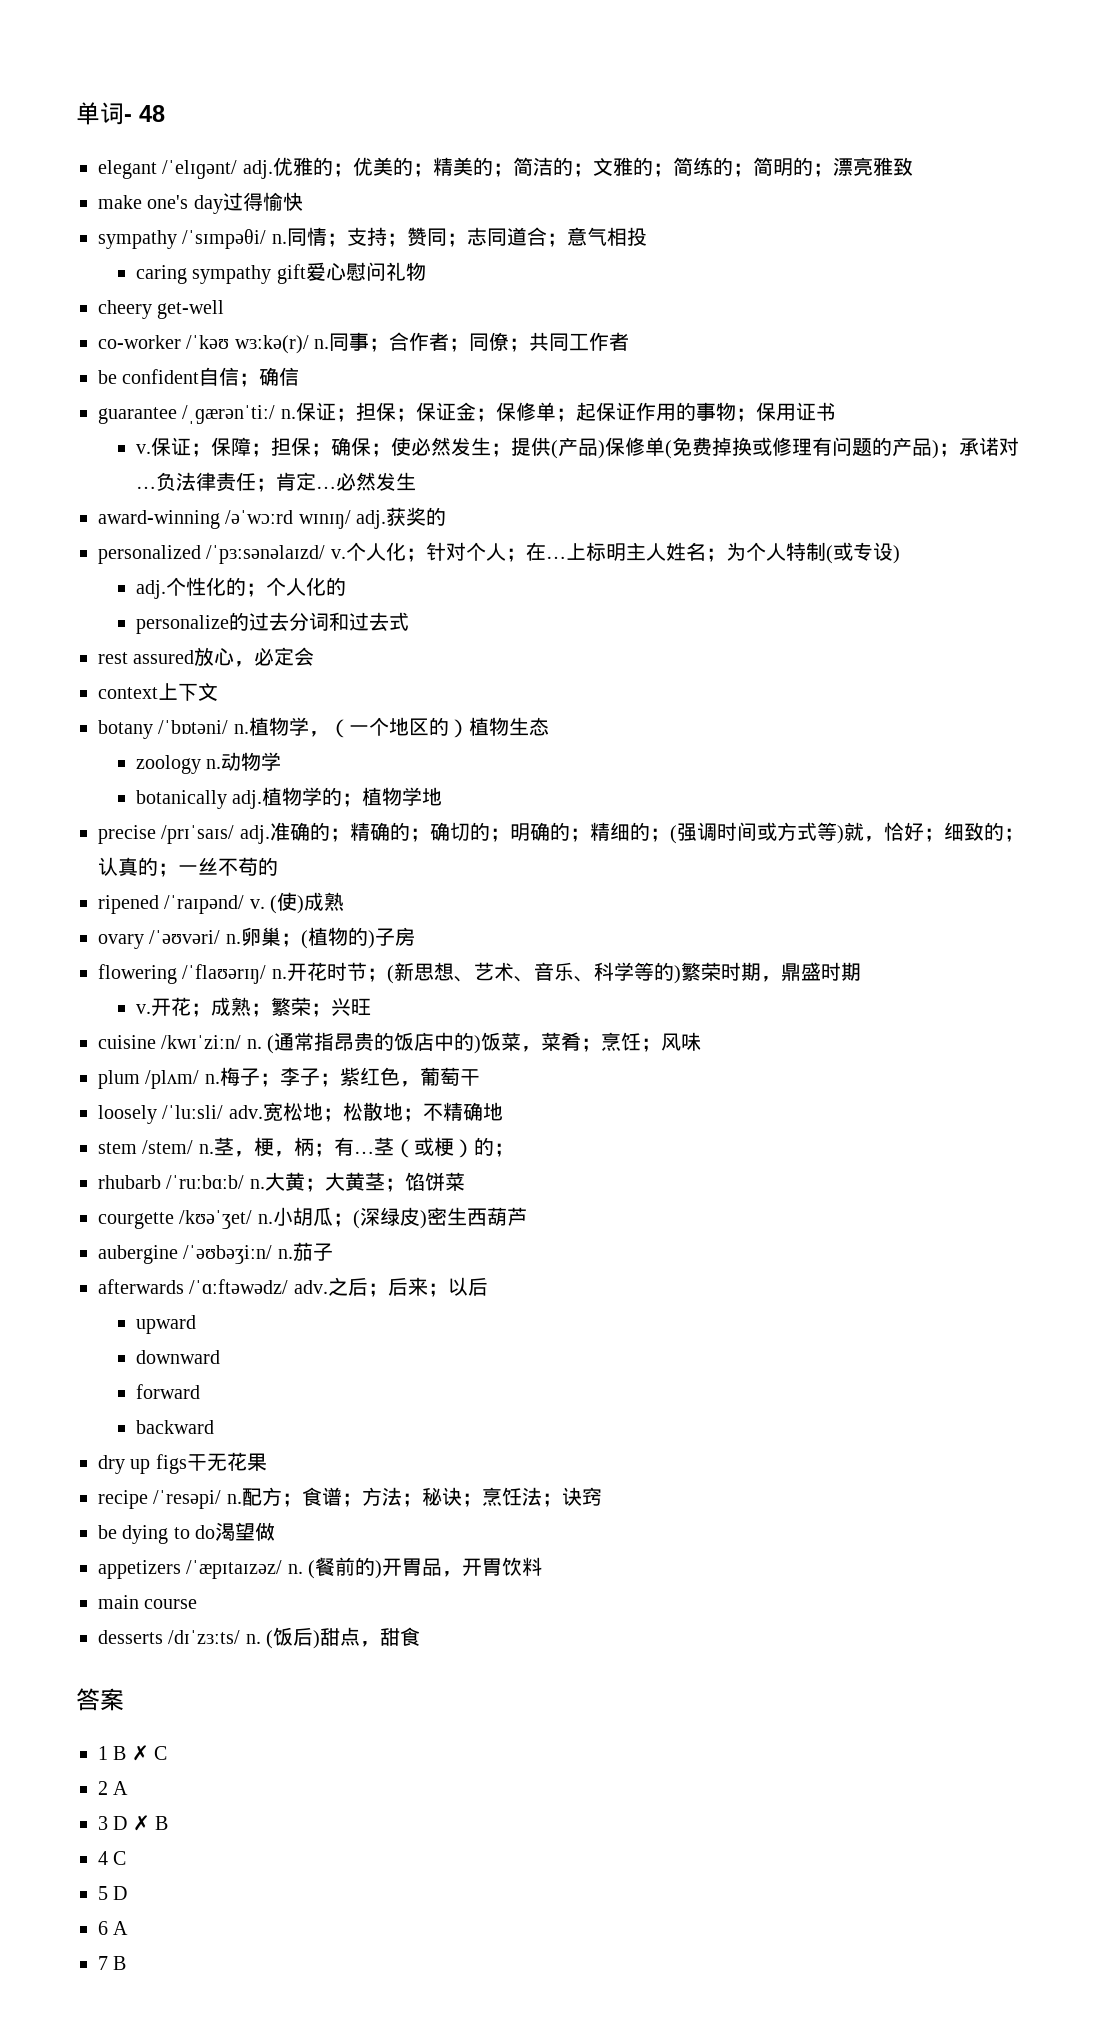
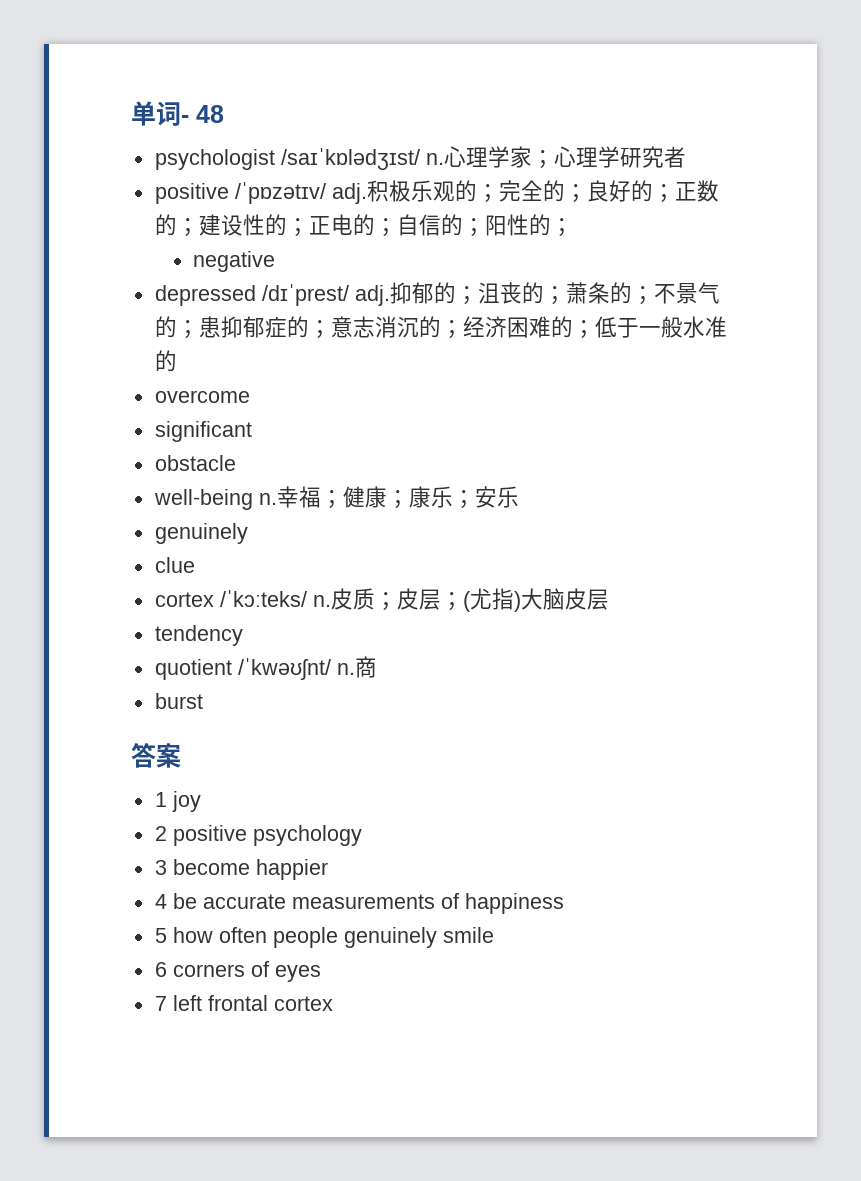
- elegant /ˈelɪɡənt/ adj.优雅的；优美的；精美的；简洁的；文雅的；简练的；简明的；漂亮雅致
- make one's day过得愉快
- sympathy /ˈsɪmpəθi/ n.同情；支持；赞同；志同道合；意气相投
- caring sympathy gift爱心慰问礼物
- cheery get-well
- co-worker /ˈkəʊ wɜːkə(r)/ n.同事；合作者；同僚；共同工作者
- be confident自信；确信
- guarantee /ˌɡærənˈtiː/ n.保证；担保；保证金；保修单；起保证作用的事物；保用证书
- v.保证；保障；担保；确保；使必然发生；提供(产品)保修单(免费掉换或修理有问题的产品)；承诺对…负法律责任；肯定…必然发生
- award-winning /əˈwɔːrd wɪnɪŋ/ adj.获奖的
- personalized /ˈpɜːsənəlaɪzd/ v.个人化；针对个人；在…上标明主人姓名；为个人特制(或专设)
- adj.个性化的；个人化的
- personalize的过去分词和过去式
- rest assured放心，必定会
- context上下文
- botany /ˈbɒtəni/ n.植物学，（一个地区的）植物生态
- zoology n.动物学
- botanically adj.植物学的；植物学地
- precise /prɪˈsaɪs/ adj.准确的；精确的；确切的；明确的；精细的；(强调时间或方式等)就，恰好；细致的；认真的；一丝不苟的
- ripened /ˈraɪpənd/ v. (使)成熟
- ovary /ˈəʊvəri/ n.卵巢；(植物的)子房
- flowering /ˈflaʊərɪŋ/ n.开花时节；(新思想、艺术、音乐、科学等的)繁荣时期，鼎盛时期
- v.开花；成熟；繁荣；兴旺
- cuisine /kwɪˈziːn/ n. (通常指昂贵的饭店中的)饭菜，菜肴；烹饪；风味
- plum /plʌm/ n.梅子；李子；紫红色，葡萄干
- loosely /ˈluːsli/ adv.宽松地；松散地；不精确地
- stem /stem/ n.茎，梗，柄；有…茎（或梗）的；
- rhubarb /ˈruːbɑːb/ n.大黄；大黄茎；馅饼菜
- courgette /kʊəˈʒet/ n.小胡瓜；(深绿皮)密生西葫芦
- aubergine /ˈəʊbəʒiːn/ n.茄子
- afterwards /ˈɑːftəwədz/ adv.之后；后来；以后
- upward
- downward
- forward
- backward
- dry up figs干无花果
- recipe /ˈresəpi/ n.配方；食谱；方法；秘诀；烹饪法；诀窍
- be dying to do渴望做
- appetizers /ˈæpɪtaɪzəz/ n. (餐前的)开胃品，开胃饮料
- main course
- desserts /dɪˈzɜːts/ n. (饭后)甜点，甜食
+ psychologist /saɪˈkɒlədʒɪst/ n.心理学家；心理学研究者
+ positive /ˈpɒzətɪv/ adj.积极乐观的；完全的；良好的；正数的；建设性的；正电的；自信的；阳性的；
+ negative
+ depressed /dɪˈprest/ adj.抑郁的；沮丧的；萧条的；不景气的；患抑郁症的；意志消沉的；经济困难的；低于一般水准的
+ overcome
+ significant
+ obstacle
+ well-being n.幸福；健康；康乐；安乐
+ genuinely
+ clue
+ cortex /ˈkɔːteks/ n.皮质；皮层；(尤指)大脑皮层
+ tendency
+ quotient /ˈkwəʊʃnt/ n.商
+ burst
- 1 B ✗ C
+ 1 joy
- 2 A
+ 2 positive psychology
- 3 D ✗ B
- 4 C
- 5 D
- 6 A
- 7 B
+ 3 become happier
+ 4 be accurate measurements of happiness
+ 5 how often people genuinely smile
+ 6 corners of eyes
+ 7 left frontal cortex

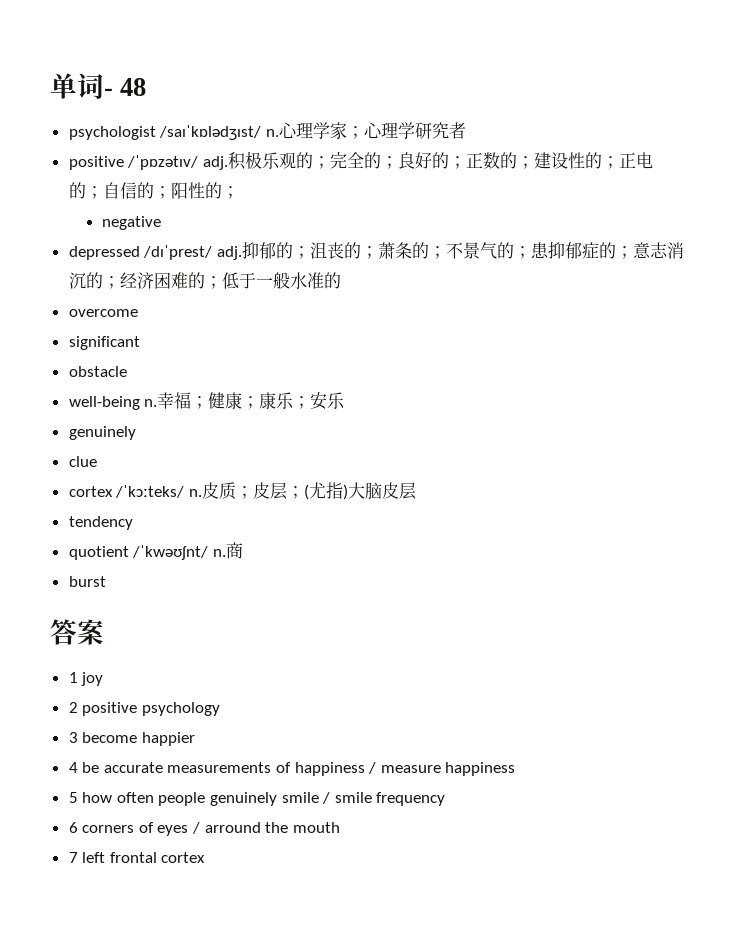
- 4 be accurate measurements of happiness
+ 4 be accurate measurements of happiness / measure happiness
- 5 how often people genuinely smile
+ 5 how often people genuinely smile / smile frequency
- 6 corners of eyes
+ 6 corners of eyes / arround the mouth

